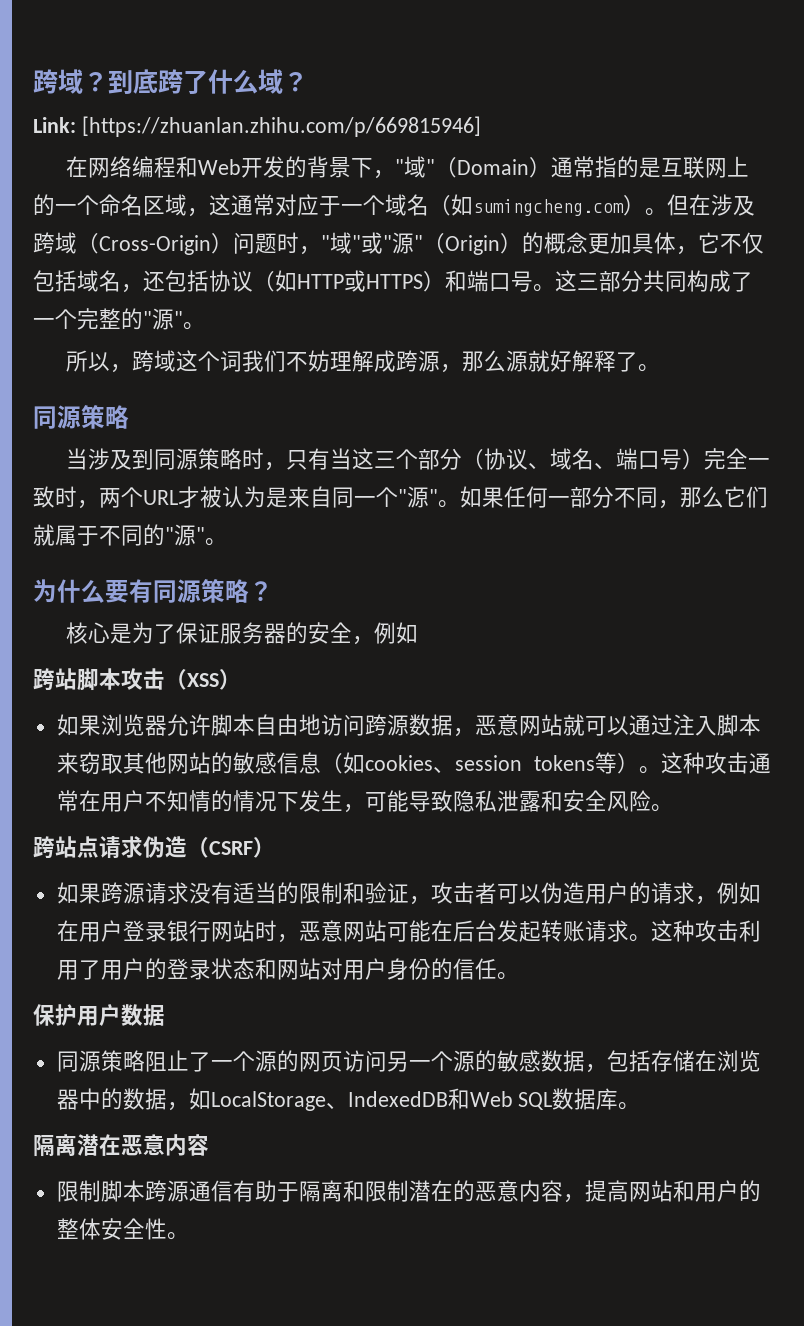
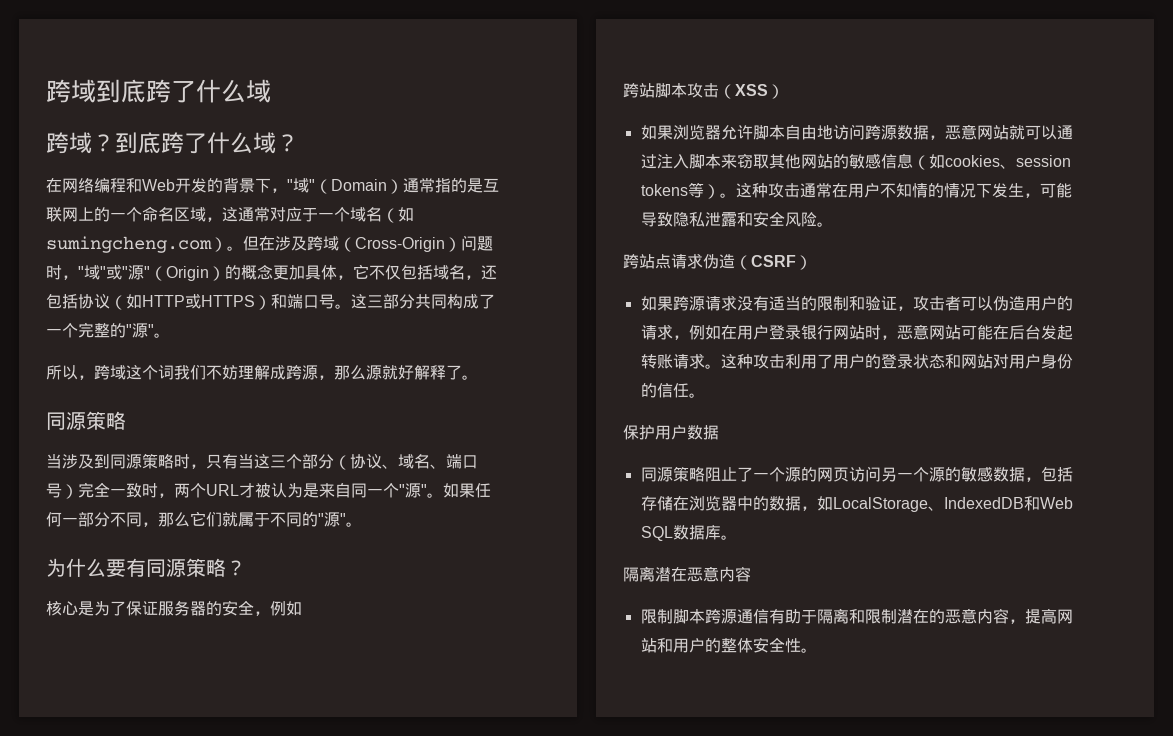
+ 跨域到底跨了什么域
- Link: [https://zhuanlan.zhihu.com/p/669815946]

